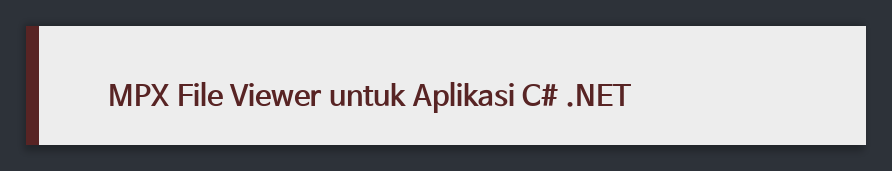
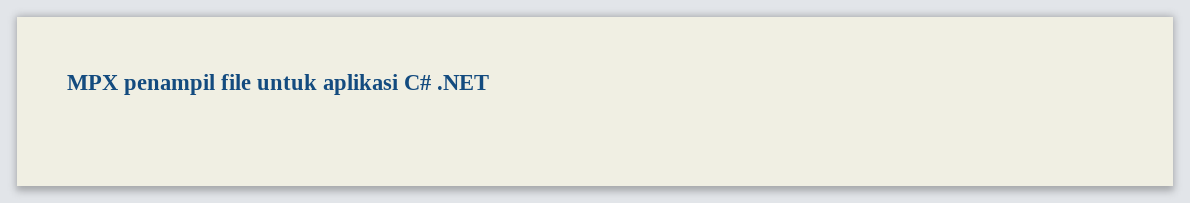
- MPX File Viewer untuk Aplikasi C# .NET
+ MPX penampil file untuk aplikasi C# .NET

